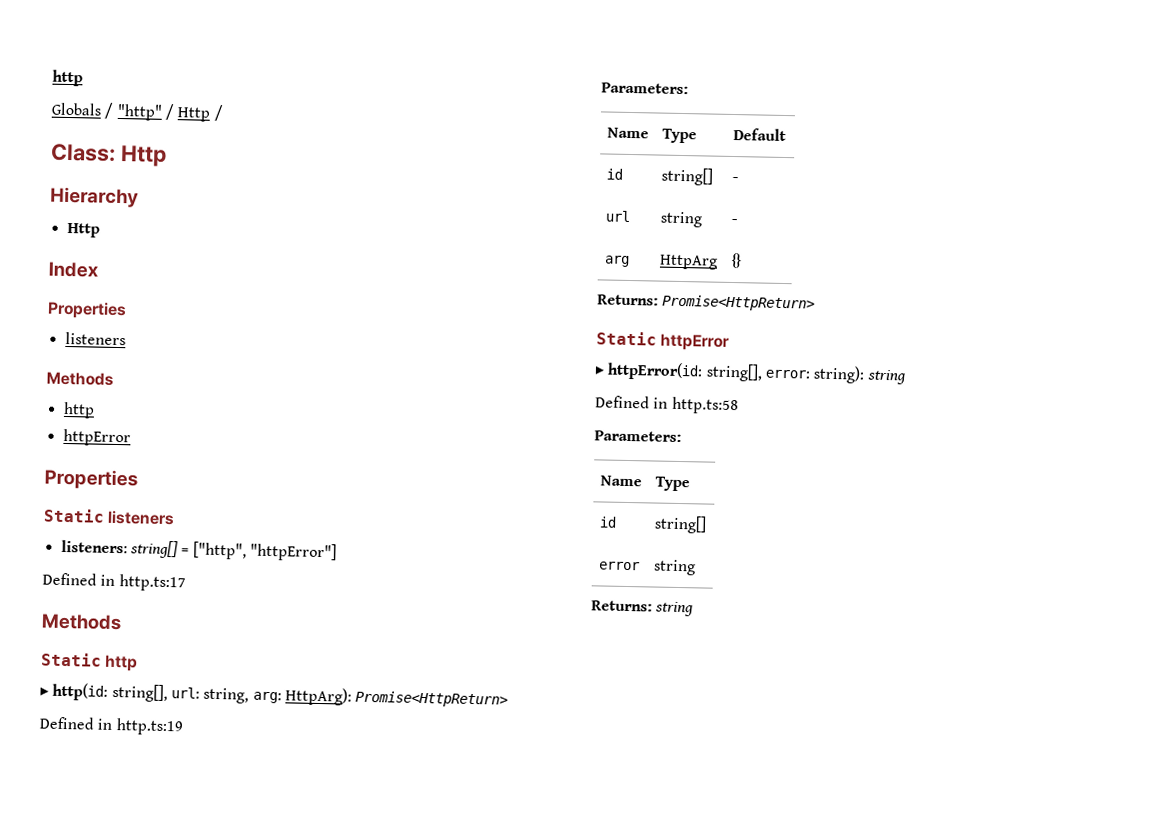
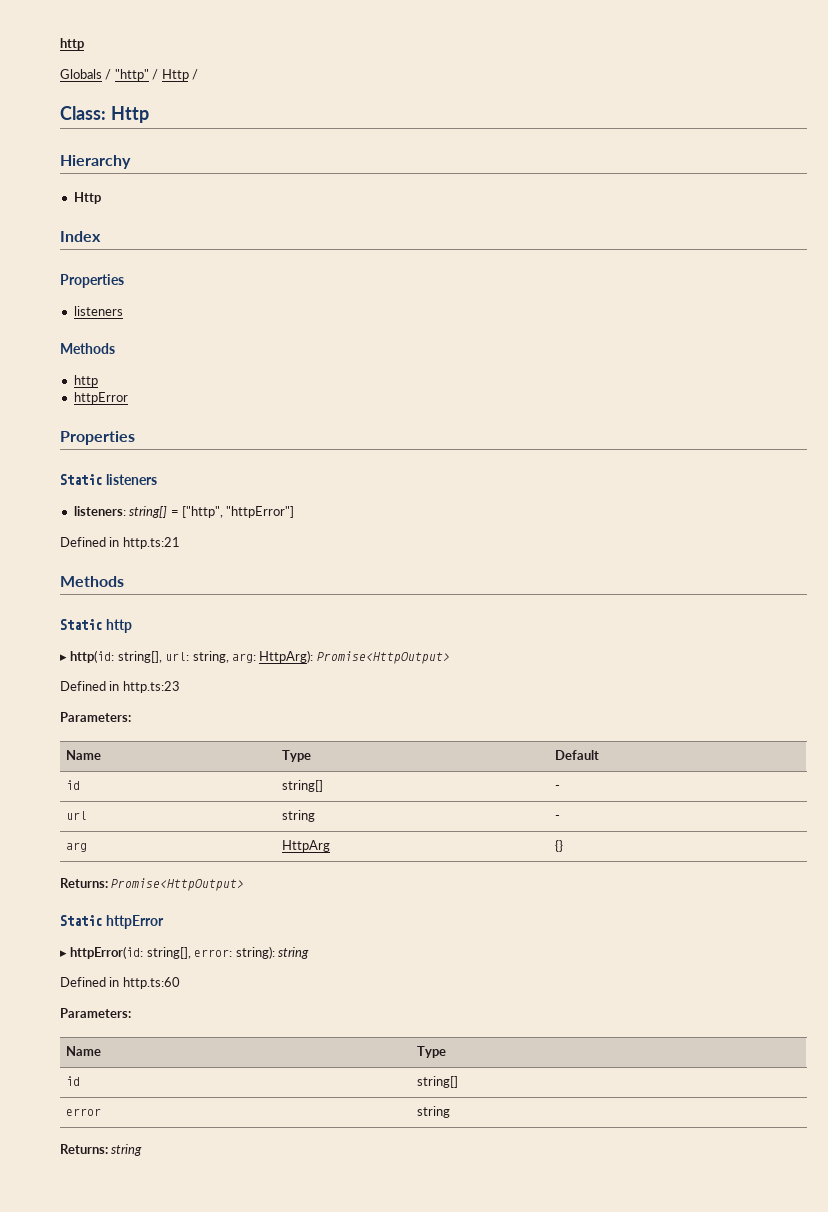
- Defined in http.ts:17
+ Defined in http.ts:21
- ▸ http(id: string[], url: string, arg: HttpArg): Promise<HttpReturn>
- Defined in http.ts:19
+ ▸ http(id: string[], url: string, arg: HttpArg): Promise<HttpOutput>
+ Defined in http.ts:23
- Returns: Promise<HttpReturn>
+ Returns: Promise<HttpOutput>
- Defined in http.ts:58
+ Defined in http.ts:60

